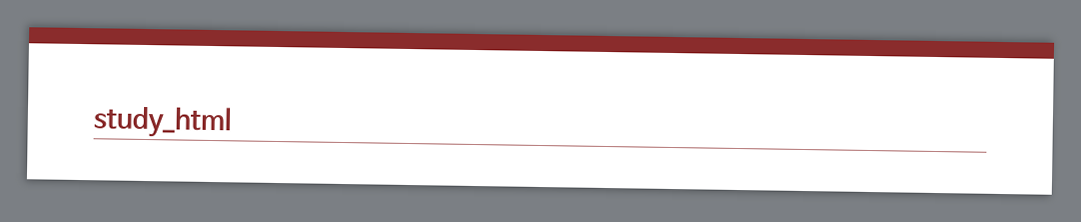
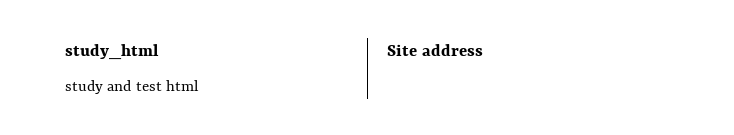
+ study and test html
+ Site address

